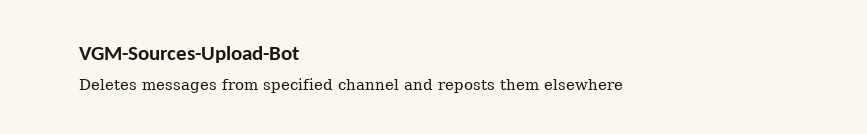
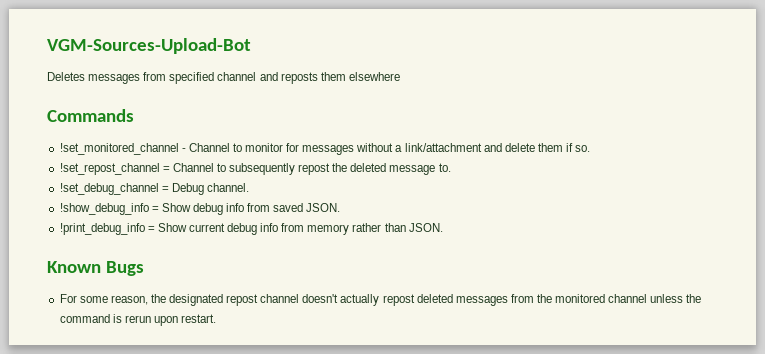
+ Commands
+ !set_monitored_channel - Channel to monitor for messages without a link/attachment and delete them if so.
+ !set_repost_channel = Channel to subsequently repost the deleted message to.
+ !set_debug_channel = Debug channel.
+ !show_debug_info = Show debug info from saved JSON.
+ !print_debug_info = Show current debug info from memory rather than JSON.
+ Known Bugs
+ For some reason, the designated repost channel doesn't actually repost deleted messages from the monitored channel unless the command is rerun upon restart.

